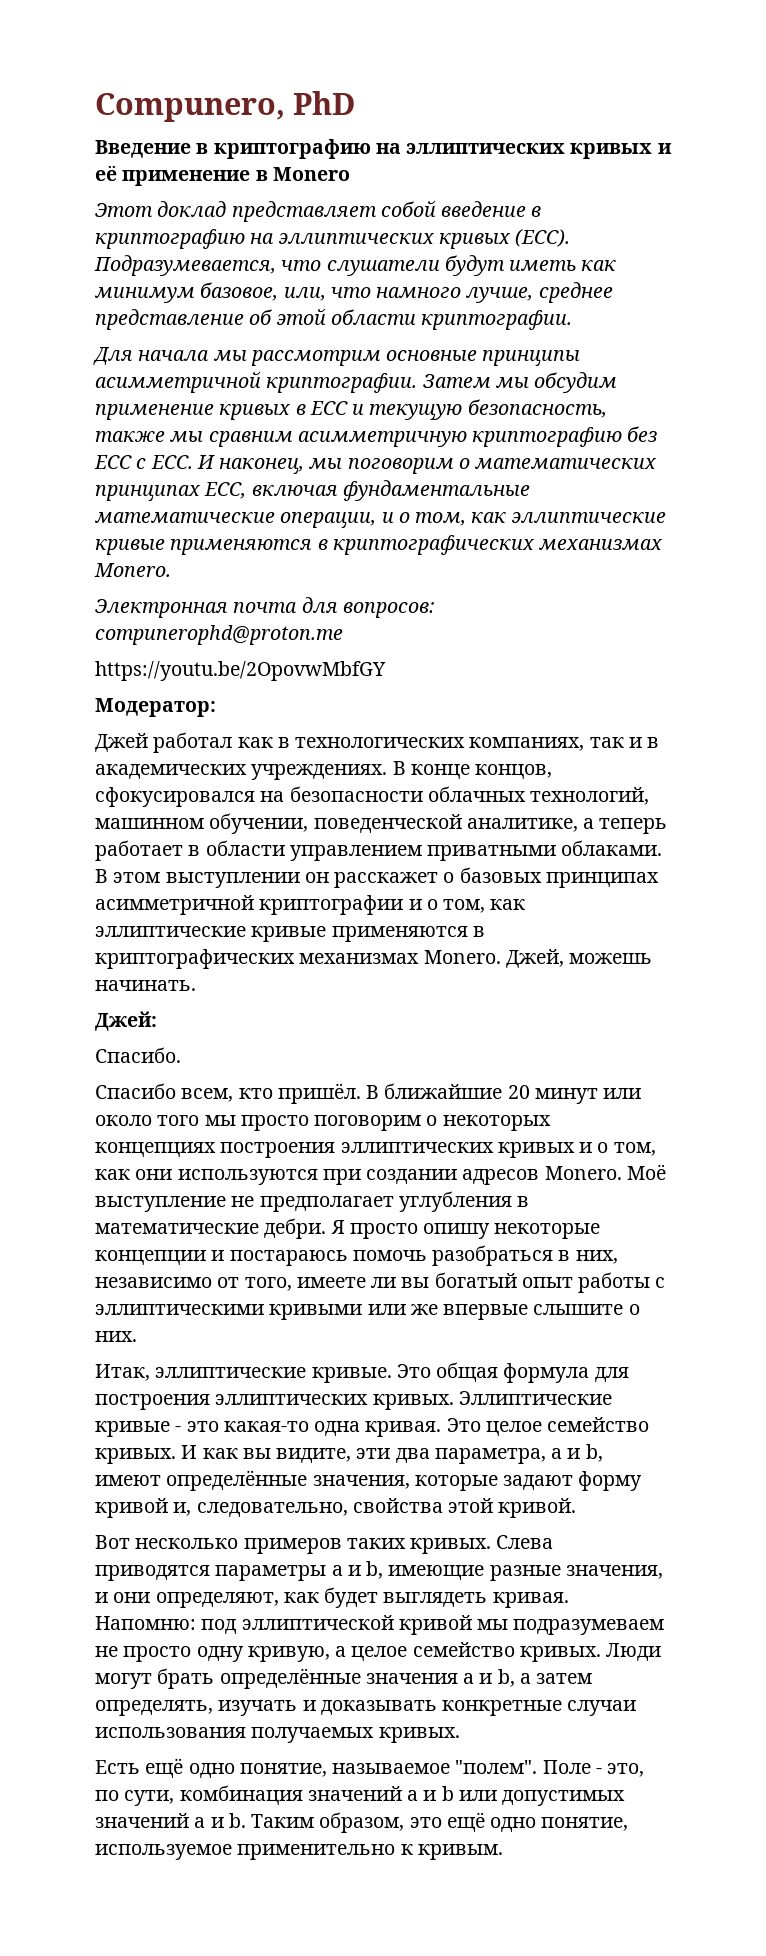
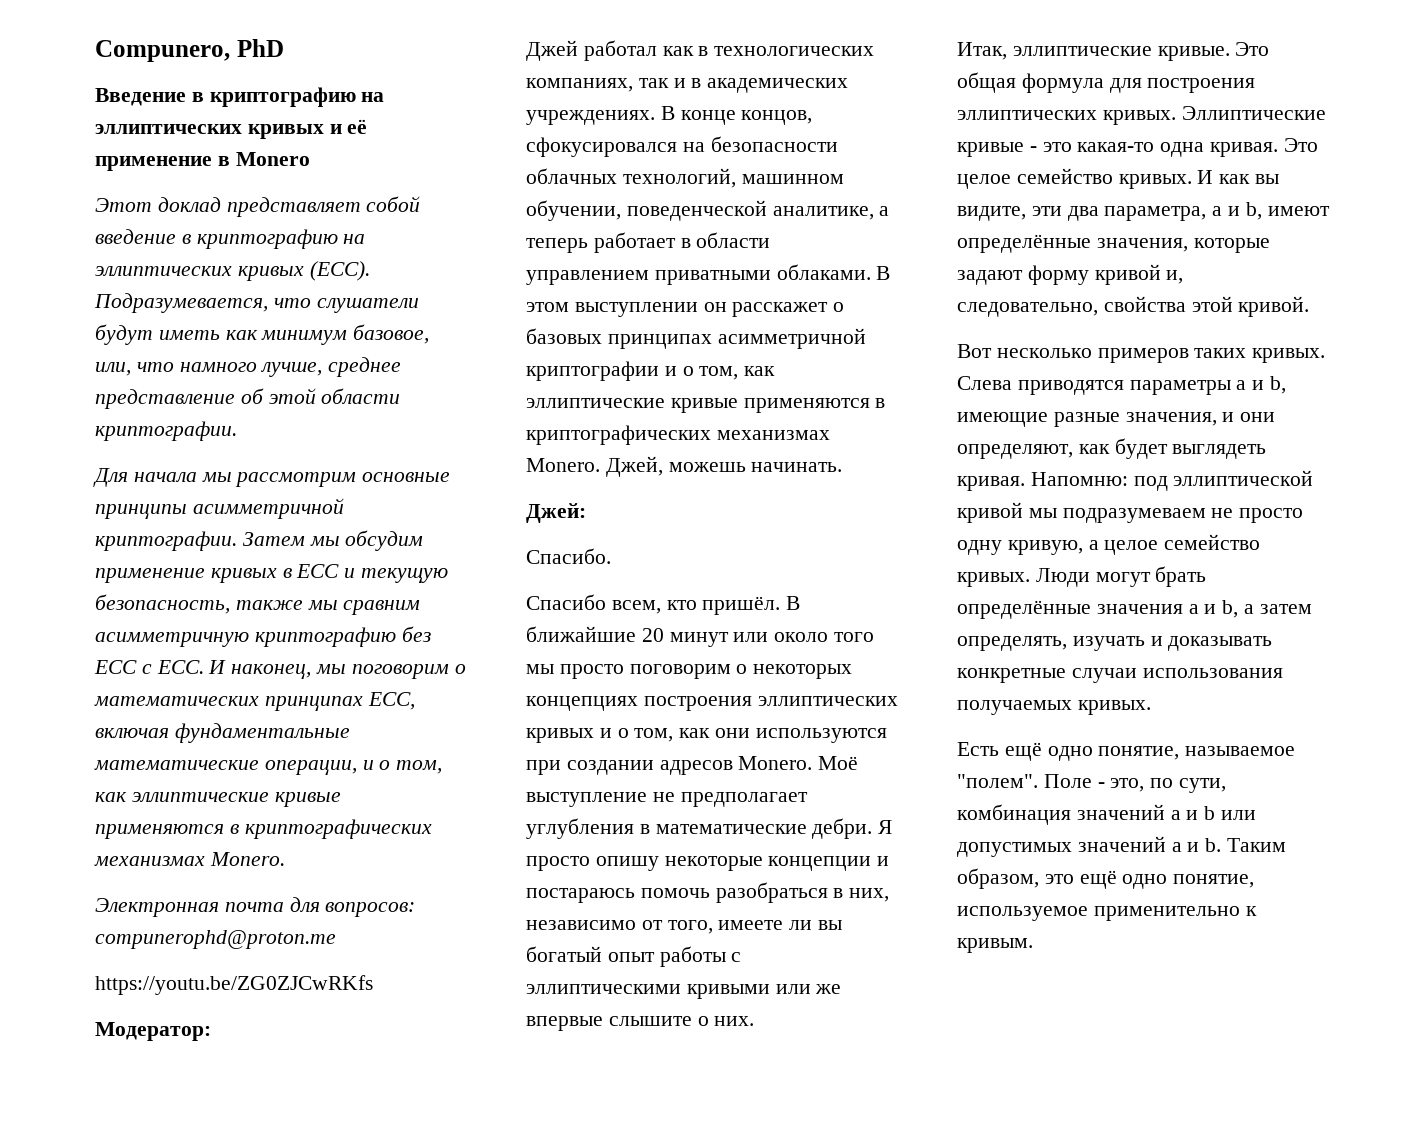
- https://youtu.be/2OpovwMbfGY
+ https://youtu.be/ZG0ZJCwRKfs

